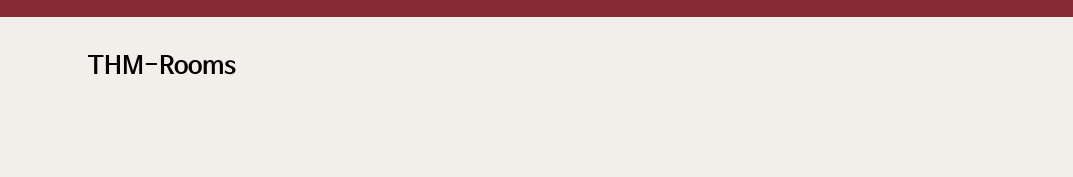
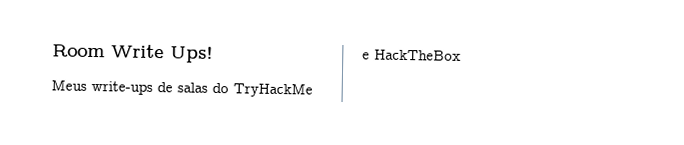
- THM-Rooms
+ Room Write Ups!
+ Meus write-ups de salas do TryHackMe e HackTheBox

